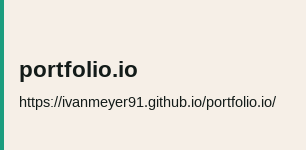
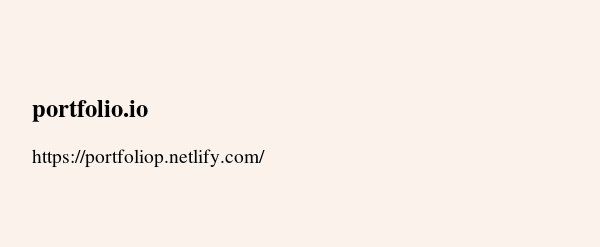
- https://ivanmeyer91.github.io/portfolio.io/
+ https://portfoliop.netlify.com/

